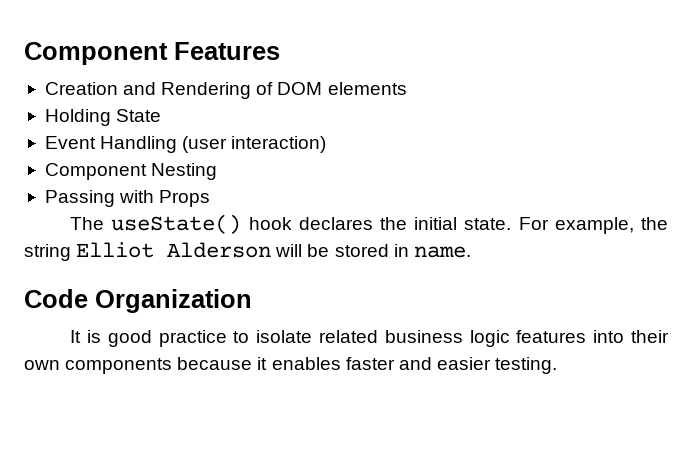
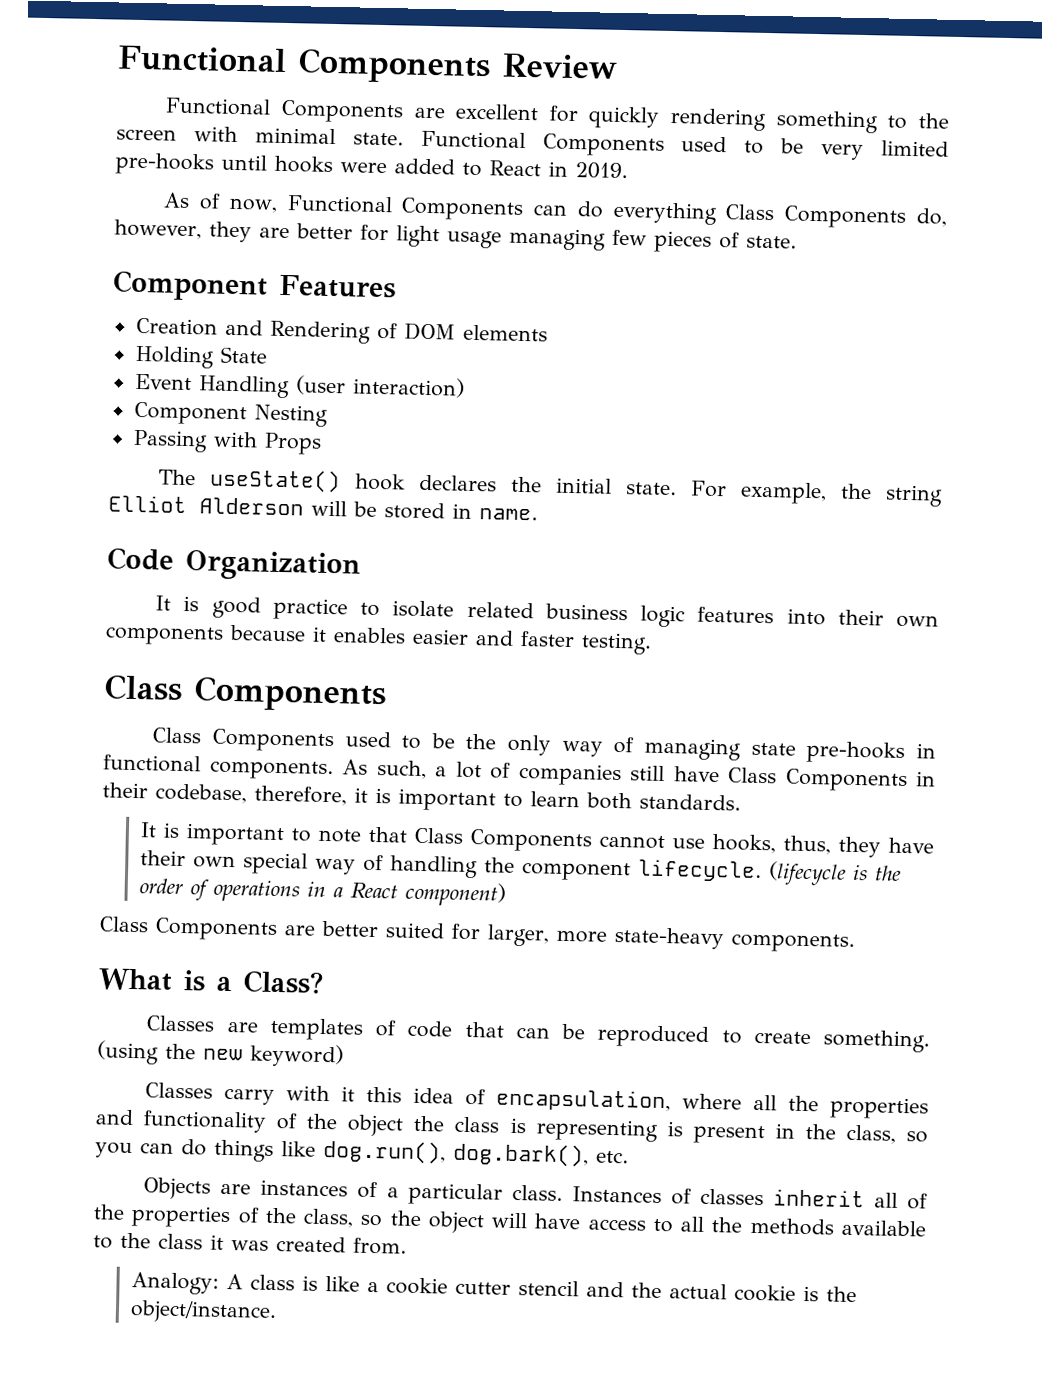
+ Functional Components Review
+ Functional Components are excellent for quickly rendering something to the screen with minimal state. Functional Components used to be very limited pre-hooks until hooks were added to React in 2019.
+ As of now, Functional Components can do everything Class Components do, however, they are better for light usage managing few pieces of state.
- It is good practice to isolate related business logic features into their own components because it enables faster and easier testing.
+ It is good practice to isolate related business logic features into their own components because it enables easier and faster testing.
+ Class Components
+ Class Components used to be the only way of managing state pre-hooks in functional components. As such, a lot of companies still have Class Components in their codebase, therefore, it is important to learn both standards.
+ It is important to note that Class Components cannot use hooks, thus, they have their own special way of handling the component lifecycle. (lifecycle is the order of operations in a React component)
+ Class Components are better suited for larger, more state-heavy components.
+ What is a Class?
+ Classes are templates of code that can be reproduced to create something. (using the new keyword)
+ Classes carry with it this idea of encapsulation, where all the properties and functionality of the object the class is representing is present in the class, so you can do things like dog.run(), dog.bark(), etc.
+ Objects are instances of a particular class. Instances of classes inherit all of the properties of the class, so the object will have access to all the methods available to the class it was created from.
+ Analogy: A class is like a cookie cutter stencil and the actual cookie is the object/instance.

